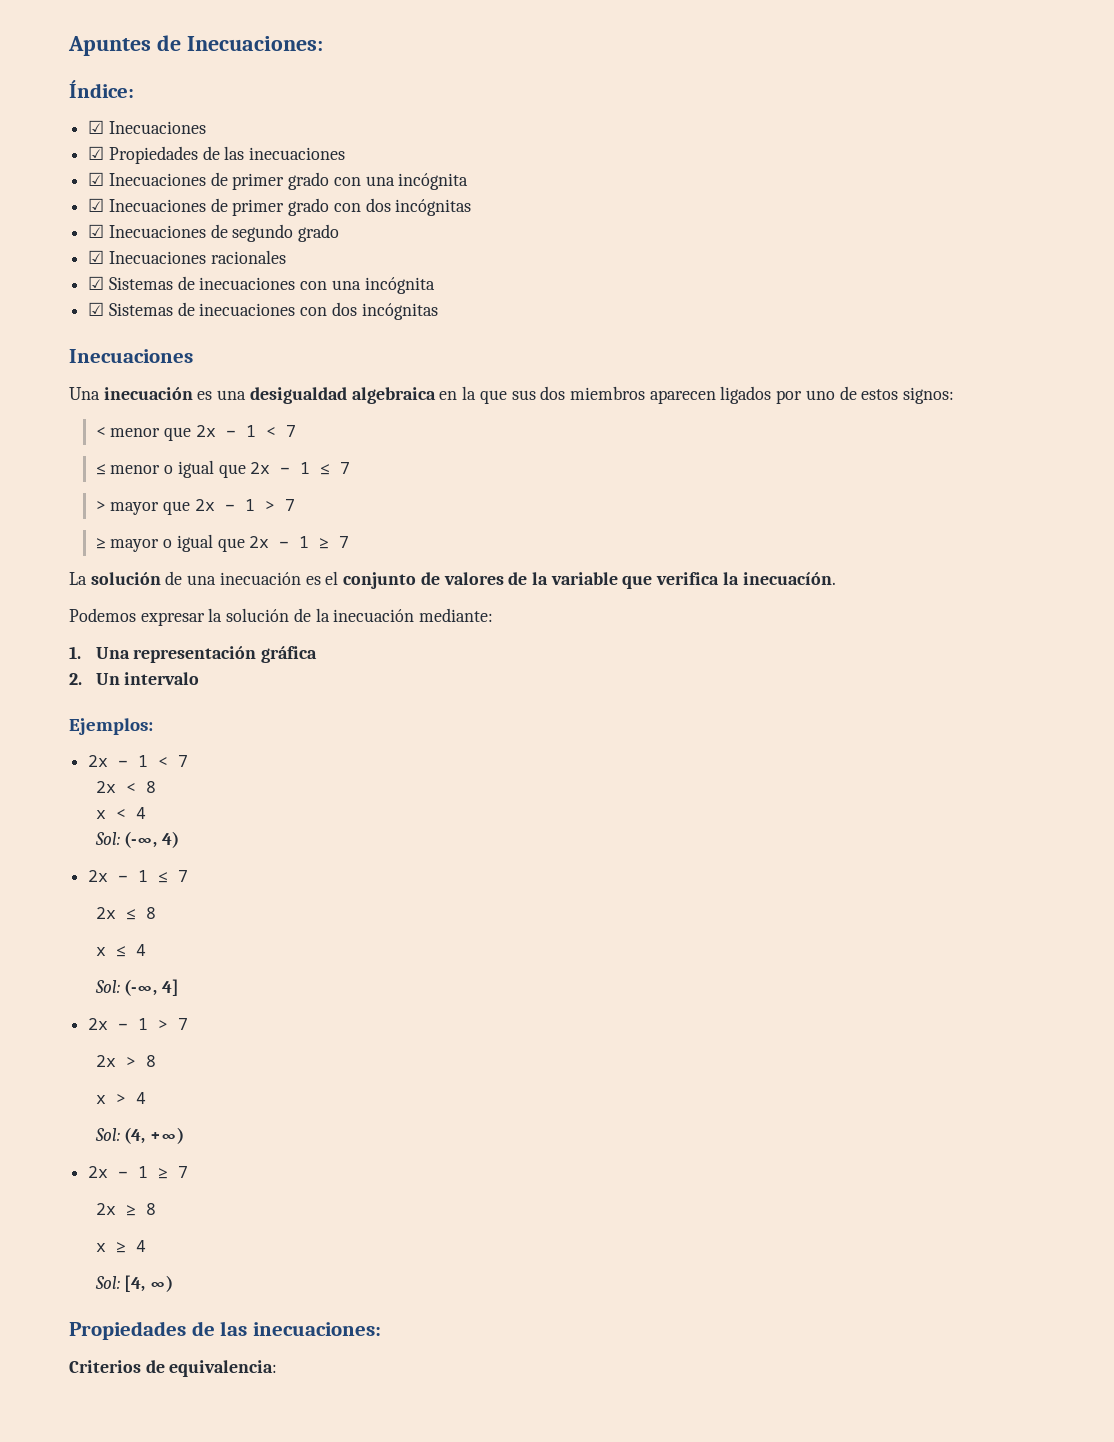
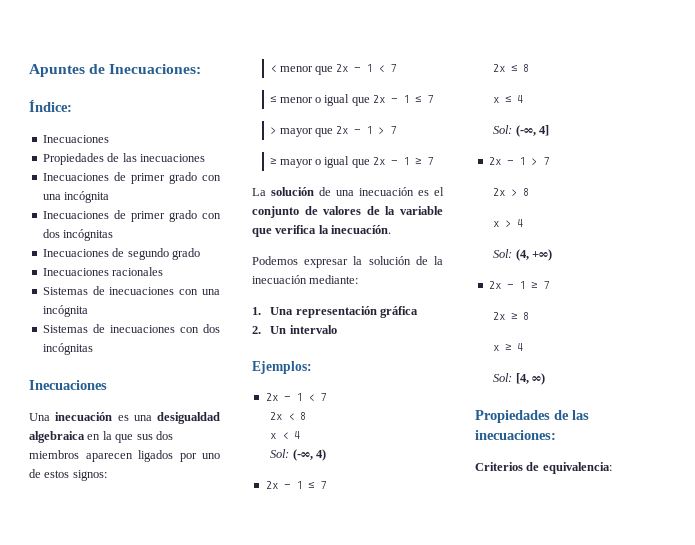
  Índice:
- ☑ Inecuaciones
- ☑ Propiedades de las inecuaciones
+ Inecuaciones
+ Propiedades de las inecuaciones
- ☑ Inecuaciones de primer grado con una incógnita
+ Inecuaciones de primer grado con una incógnita
- ☑ Inecuaciones de primer grado con dos incógnitas
+ Inecuaciones de primer grado con dos incógnitas
- ☑ Inecuaciones de segundo grado
+ Inecuaciones de segundo grado
- ☑ Inecuaciones racionales
+ Inecuaciones racionales
- ☑ Sistemas de inecuaciones con una incógnita
+ Sistemas de inecuaciones con una incógnita
- ☑ Sistemas de inecuaciones con dos incógnitas
+ Sistemas de inecuaciones con dos incógnitas

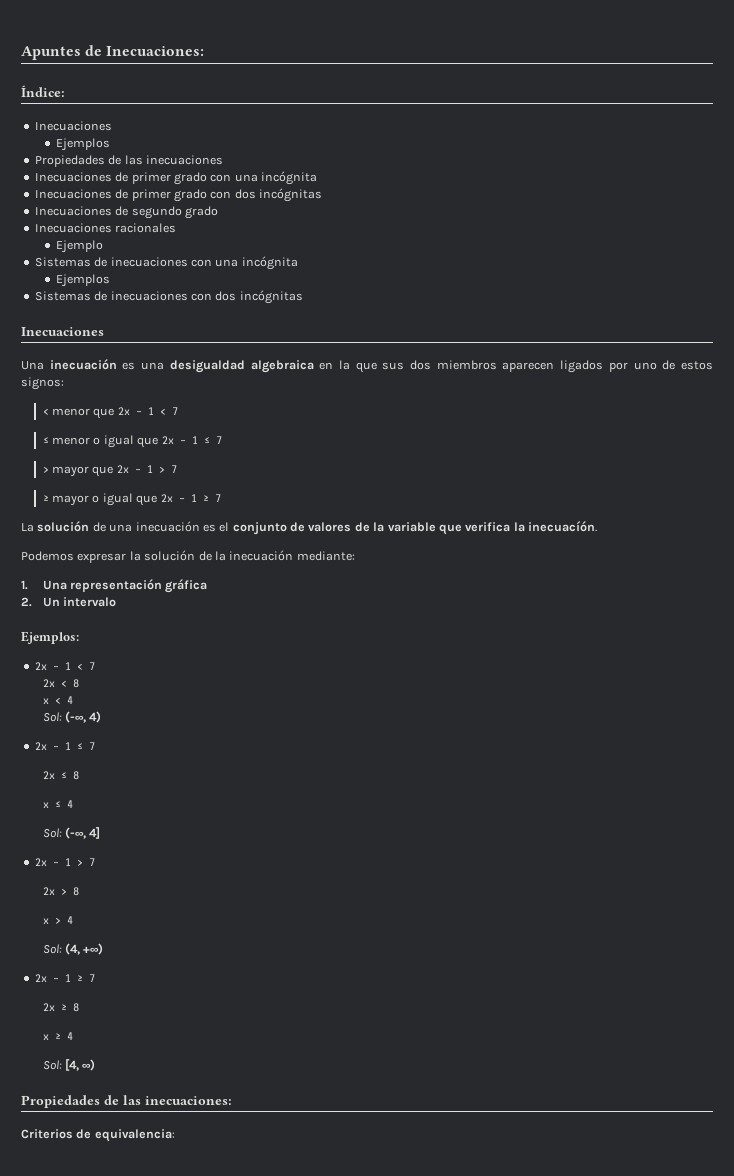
  Índice:
  Inecuaciones
+ Ejemplos
+ Ejemplo
  Sistemas de inecuaciones con una incógnita
+ Ejemplos

